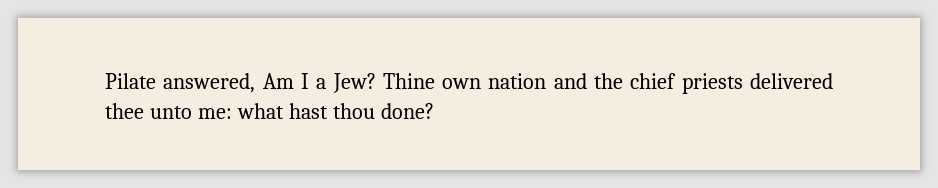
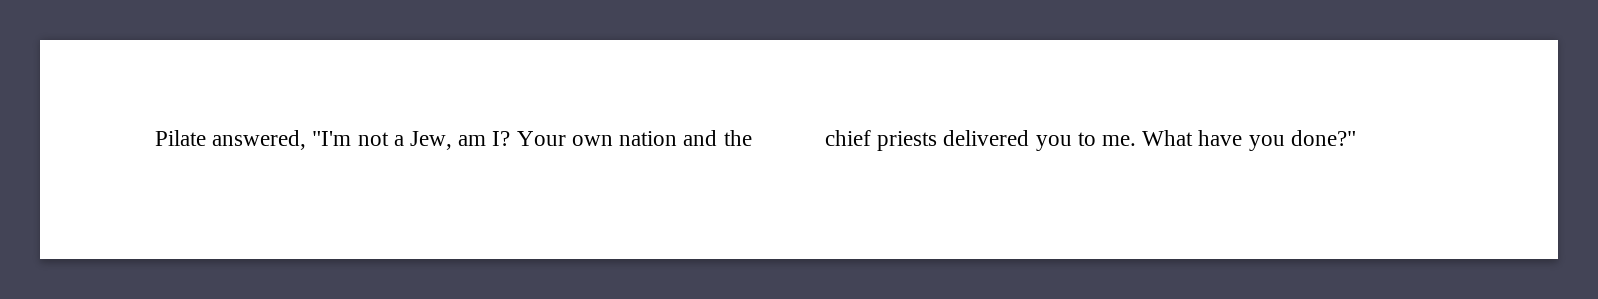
- Pilate answered, Am I a Jew? Thine own nation and the chief priests delivered thee unto me: what hast thou done?
+ Pilate answered, "I'm not a Jew, am I? Your own nation and the chief priests delivered you to me. What have you done?"

